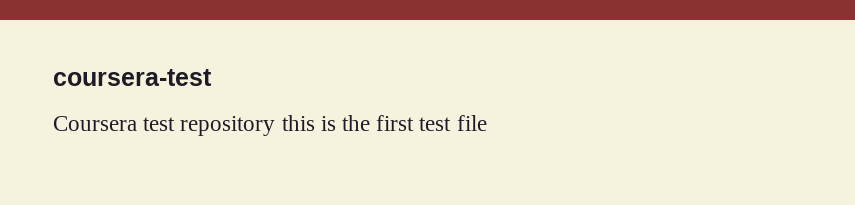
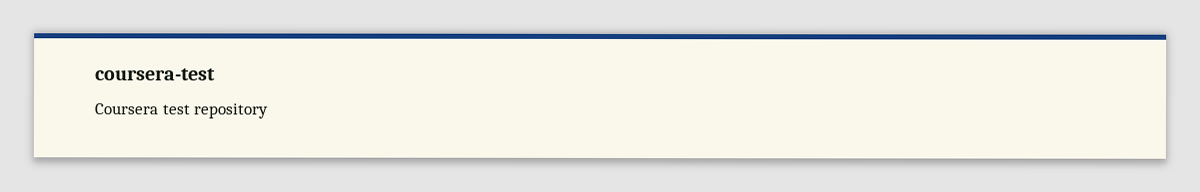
- Coursera test repository this is the first test file
+ Coursera test repository

